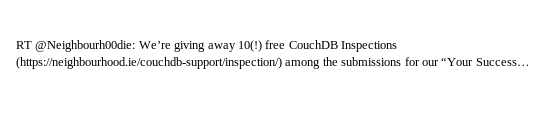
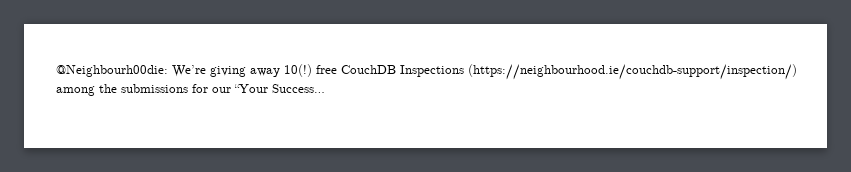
- RT @Neighbourh00die: We’re giving away 10(!) free CouchDB Inspections (https://neighbourhood.ie/couchdb-support/inspection/) among the submissions for our “Your Success…
+ @Neighbourh00die: We’re giving away 10(!) free CouchDB Inspections (https://neighbourhood.ie/couchdb-support/inspection/) among the submissions for our “Your Success…

